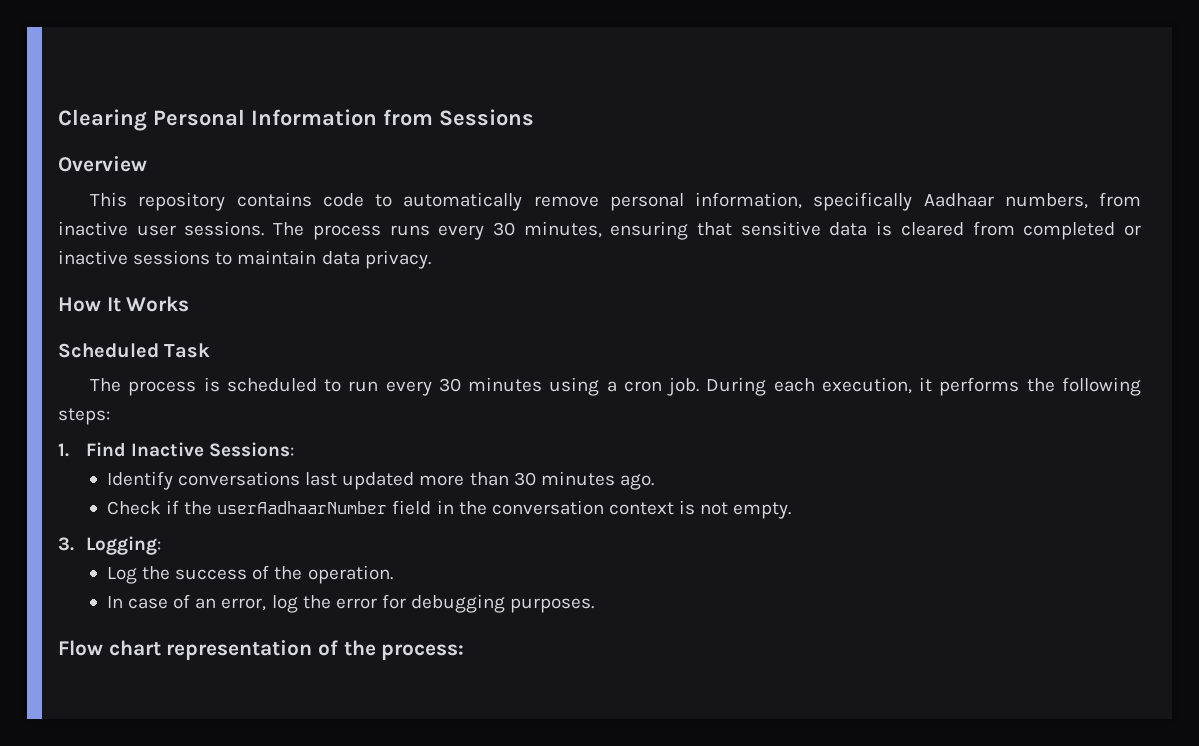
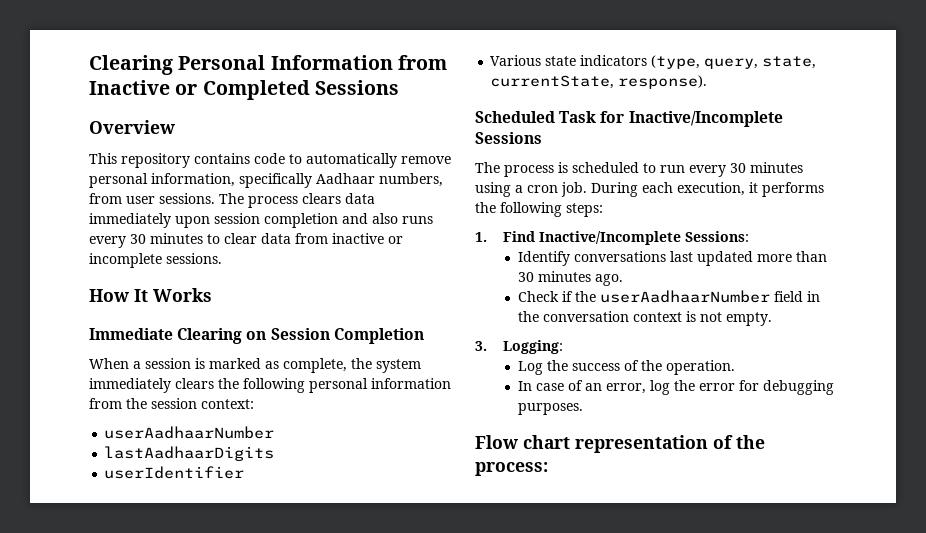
- Clearing Personal Information from Sessions
+ Clearing Personal Information from Inactive or Completed Sessions
- This repository contains code to automatically remove personal information, specifically Aadhaar numbers, from inactive user sessions.
+ This repository contains code to automatically remove personal information, specifically Aadhaar numbers, from user sessions.
- The process runs every 30 minutes, ensuring that sensitive data is cleared from completed or inactive sessions to maintain data privacy.
+ The process clears data immediately upon session completion and also runs every 30 minutes to clear data from inactive or incomplete sessions.
  How It Works
+ Immediate Clearing on Session Completion
+ When a session is marked as complete, the system immediately clears the following personal information from the session context:
+ userAadhaarNumber
+ lastAadhaarDigits
+ userIdentifier
+ Various state indicators (type, query, state, currentState, response).
- Scheduled Task
+ Scheduled Task for Inactive/Incomplete Sessions
- 1. Find Inactive Sessions:
+ 1. Find Inactive/Incomplete Sessions:

